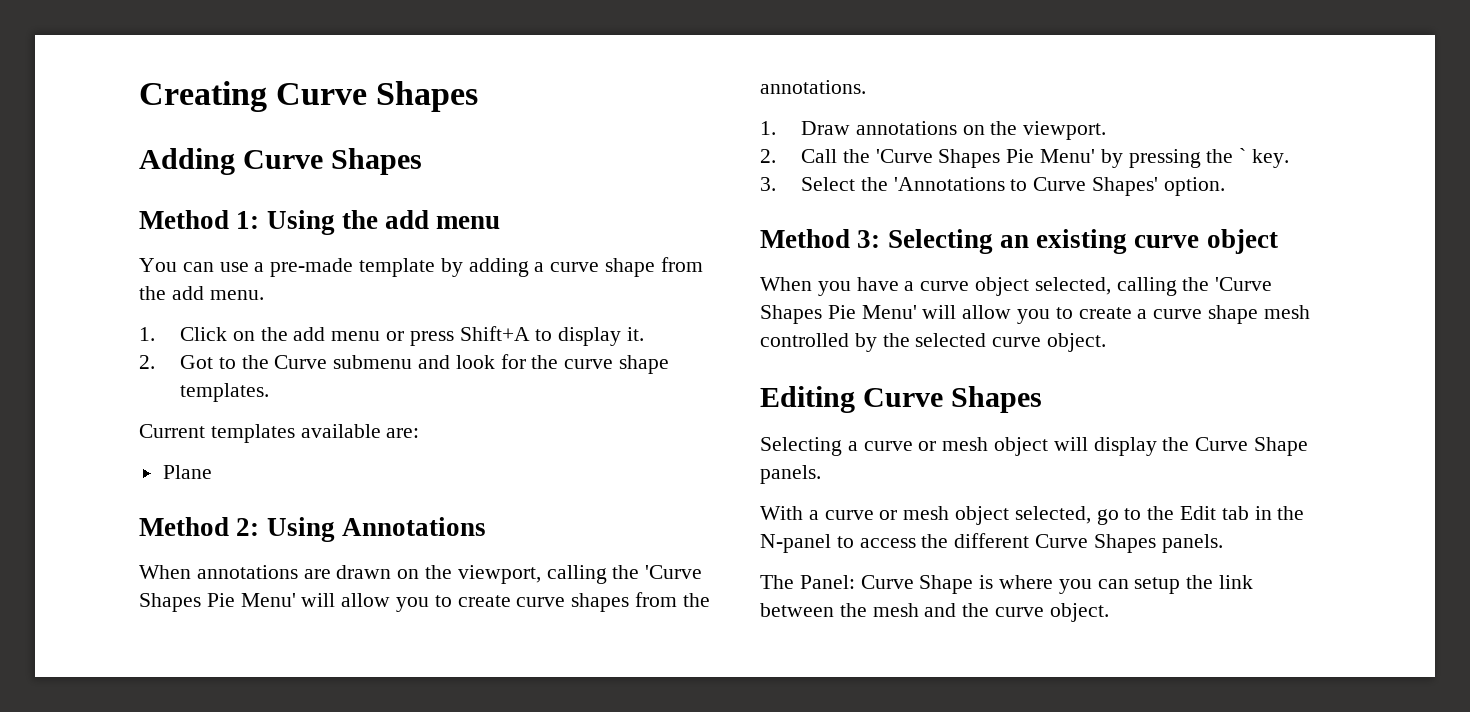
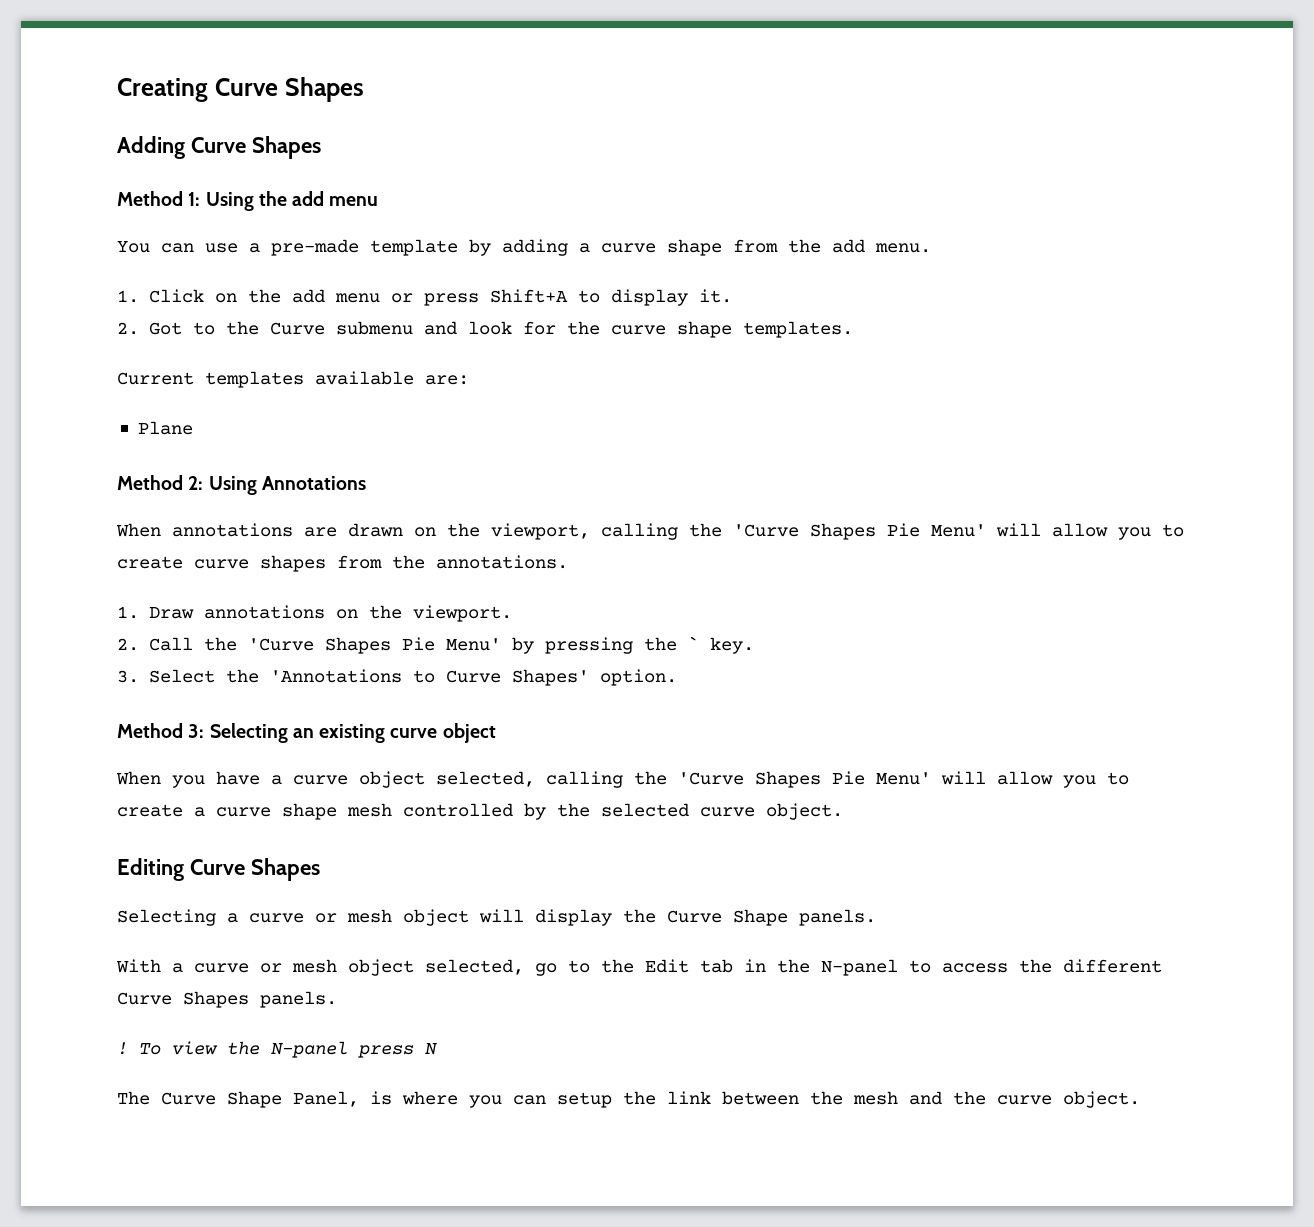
+ ! To view the N-panel press N
- The Panel: Curve Shape is where you can setup the link between the mesh and the curve object.
+ The Curve Shape Panel, is where you can setup the link between the mesh and the curve object.

